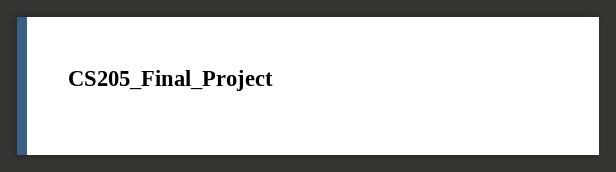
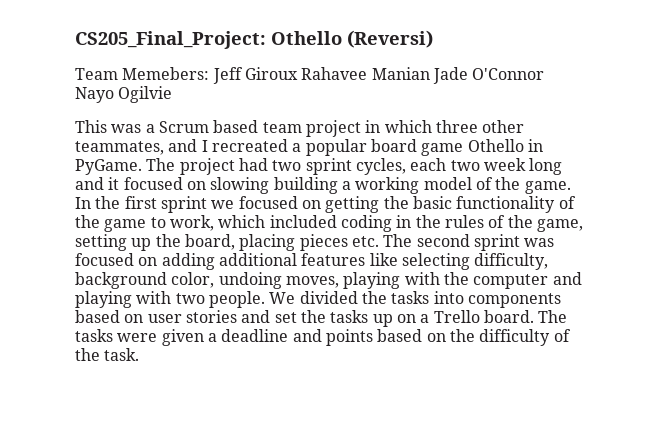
- CS205_Final_Project
+ CS205_Final_Project: Othello (Reversi)
+ Team Memebers: Jeff Giroux Rahavee Manian Jade O'Connor Nayo Ogilvie
+ This was a Scrum based team project in which three other teammates, and I recreated a popular board game Othello in PyGame. The project had two sprint cycles, each two week long and it focused on slowing building a working model of the game. In the first sprint we focused on getting the basic functionality of the game to work, which included coding in the rules of the game, setting up the board, placing pieces etc. The second sprint was focused on adding additional features like selecting difficulty, background color, undoing moves, playing with the computer and playing with two people. We divided the tasks into components based on user stories and set the tasks up on a Trello board. The tasks were given a deadline and points based on the difficulty of the task.

